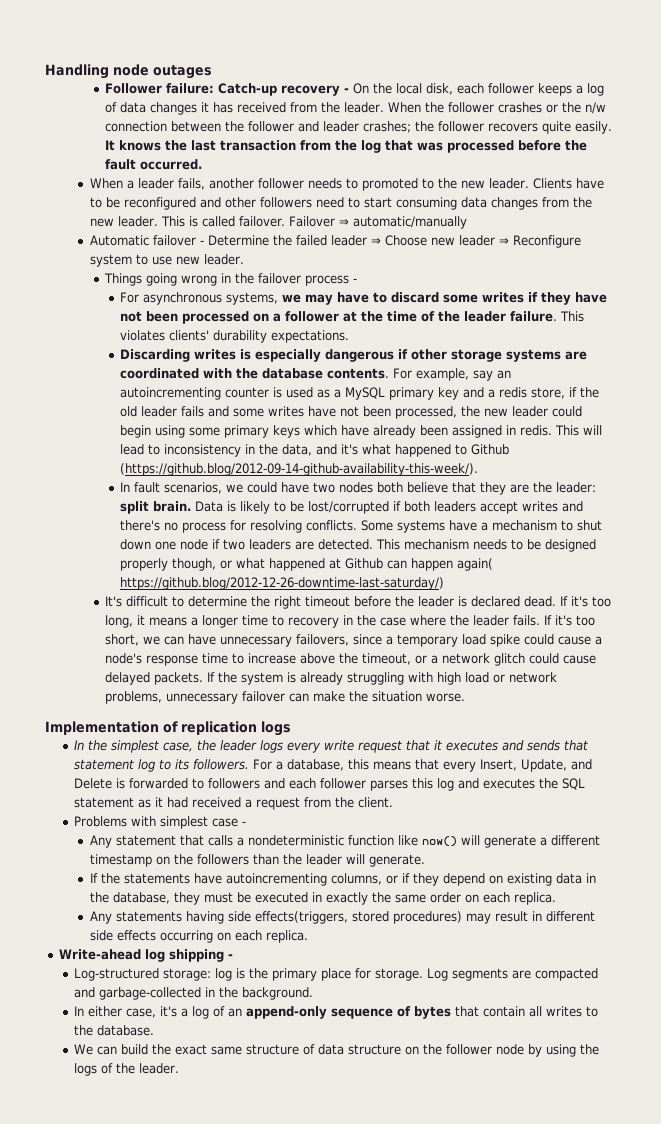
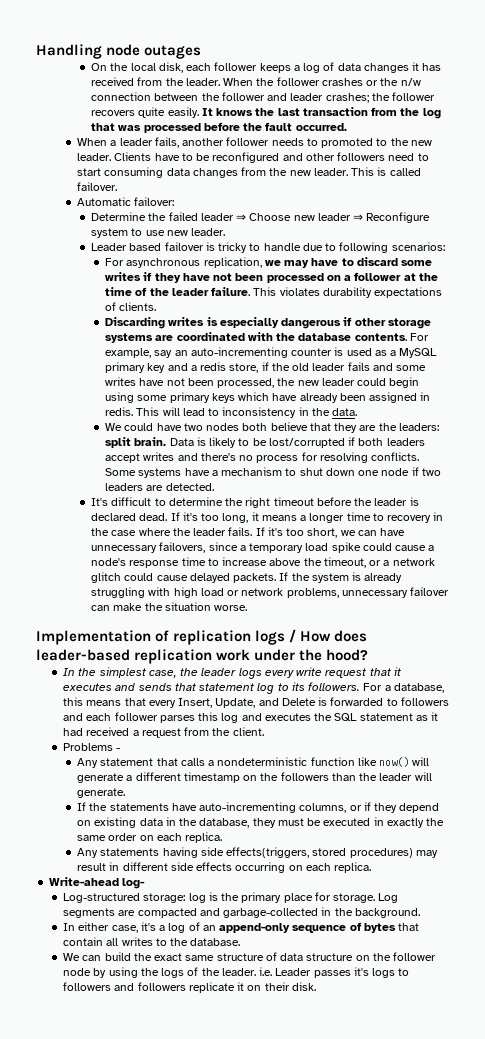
- Follower failure: Catch-up recovery - On the local disk, each follower keeps a log of data changes it has received from the leader.
+ On the local disk, each follower keeps a log of data changes it has received from the leader.
- Failover ⇒ automatic/manually
- Automatic failover - Determine the failed leader ⇒ Choose new leader ⇒ Reconfigure system to use new leader.
+ Automatic failover:
+ Determine the failed leader ⇒ Choose new leader ⇒ Reconfigure system to use new leader.
- Things going wrong in the failover process -
+ Leader based failover is tricky to handle due to following scenarios:
- For asynchronous systems, we may have to discard some writes if they have not been processed on a follower at the time of the leader failure.
+ For asynchronous replication, we may have to discard some writes if they have not been processed on a follower at the time of the leader failure.
- This violates clients' durability expectations.
+ This violates durability expectations of clients.
- For example, say an autoincrementing counter is used as a MySQL primary key and a redis store, if the old leader fails and some writes have not been processed, the new leader could begin using some primary keys which have already been assigned in redis.
+ For example, say an auto-incrementing counter is used as a MySQL primary key and a redis store, if the old leader fails and some writes have not been processed, the new leader could begin using some primary keys which have already been assigned in redis.
- This will lead to inconsistency in the data, and it's what happened to Github (https://github.blog/2012-09-14-github-availability-this-week/).
- In fault scenarios, we could have two nodes both believe that they are the leader: split brain.
+ This will lead to inconsistency in the data.
+ We could have two nodes both believe that they are the leaders: split brain.
- This mechanism needs to be designed properly though, or what happened at Github can happen again( https://github.blog/2012-12-26-downtime-last-saturday/)
- Implementation of replication logs
+ Implementation of replication logs / How does leader-based replication work under the hood?
- Problems with simplest case -
+ Problems -
- If the statements have autoincrementing columns, or if they depend on existing data in the database, they must be executed in exactly the same order on each replica.
+ If the statements have auto-incrementing columns, or if they depend on existing data in the database, they must be executed in exactly the same order on each replica.
- Write-ahead log shipping -
+ Write-ahead log-
- We can build the exact same structure of data structure on the follower node by using the logs of the leader.
+ We can build the exact same structure of data structure on the follower node by using the logs of the leader. i.e. Leader passes it's logs to followers and followers replicate it on their disk.

